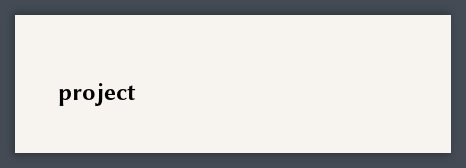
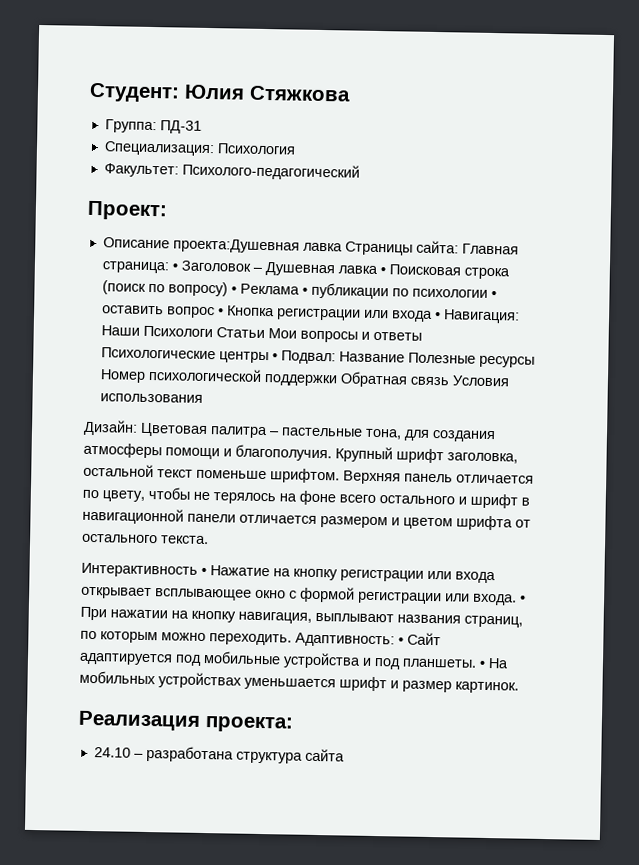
- project
+ Студент: Юлия Стяжкова
+ Группа: ПД-31
+ Специализация: Психология
+ Факультет: Психолого-педагогический
+ Проект:
+ Описание проекта:Душевная лавка Страницы сайта: Главная страница: • Заголовок – Душевная лавка • Поисковая строка (поиск по вопросу) • Реклама • публикации по психологии • оставить вопрос • Кнопка регистрации или входа • Навигация: Наши Психологи Статьи Мои вопросы и ответы Психологические центры • Подвал: Название Полезные ресурсы Номер психологической поддержки Обратная связь Условия использования
+ Дизайн: Цветовая палитра – пастельные тона, для создания атмосферы помощи и благополучия. Крупный шрифт заголовка, остальной текст поменьше шрифтом. Верхняя панель отличается по цвету, чтобы не терялось на фоне всего остального и шрифт в навигационной панели отличается размером и цветом шрифта от остального текста.
+ Интерактивность • Нажатие на кнопку регистрации или входа открывает всплывающее окно с формой регистрации или входа. • При нажатии на кнопку навигация, выплывают названия страниц, по которым можно переходить. Адаптивность: • Сайт адаптируется под мобильные устройства и под планшеты. • На мобильных устройствах уменьшается шрифт и размер картинок.
+ Реализация проекта:
+ 24.10 – разработана структура сайта

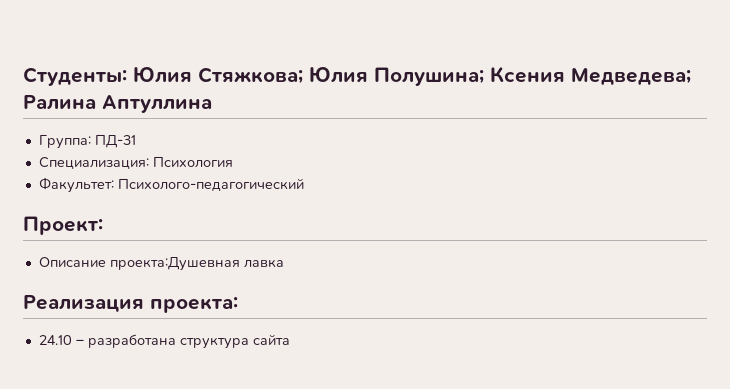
- Студент: Юлия Стяжкова
+ Студенты: Юлия Стяжкова; Юлия Полушина; Ксения Медведева; Ралина Аптуллина
- Описание проекта:Душевная лавка Страницы сайта: Главная страница: • Заголовок – Душевная лавка • Поисковая строка (поиск по вопросу) • Реклама • публикации по психологии • оставить вопрос • Кнопка регистрации или входа • Навигация: Наши Психологи Статьи Мои вопросы и ответы Психологические центры • Подвал: Название Полезные ресурсы Номер психологической поддержки Обратная связь Условия использования
- Дизайн: Цветовая палитра – пастельные тона, для создания атмосферы помощи и благополучия. Крупный шрифт заголовка, остальной текст поменьше шрифтом. Верхняя панель отличается по цвету, чтобы не терялось на фоне всего остального и шрифт в навигационной панели отличается размером и цветом шрифта от остального текста.
- Интерактивность • Нажатие на кнопку регистрации или входа открывает всплывающее окно с формой регистрации или входа. • При нажатии на кнопку навигация, выплывают названия страниц, по которым можно переходить. Адаптивность: • Сайт адаптируется под мобильные устройства и под планшеты. • На мобильных устройствах уменьшается шрифт и размер картинок.
+ Описание проекта:Душевная лавка

